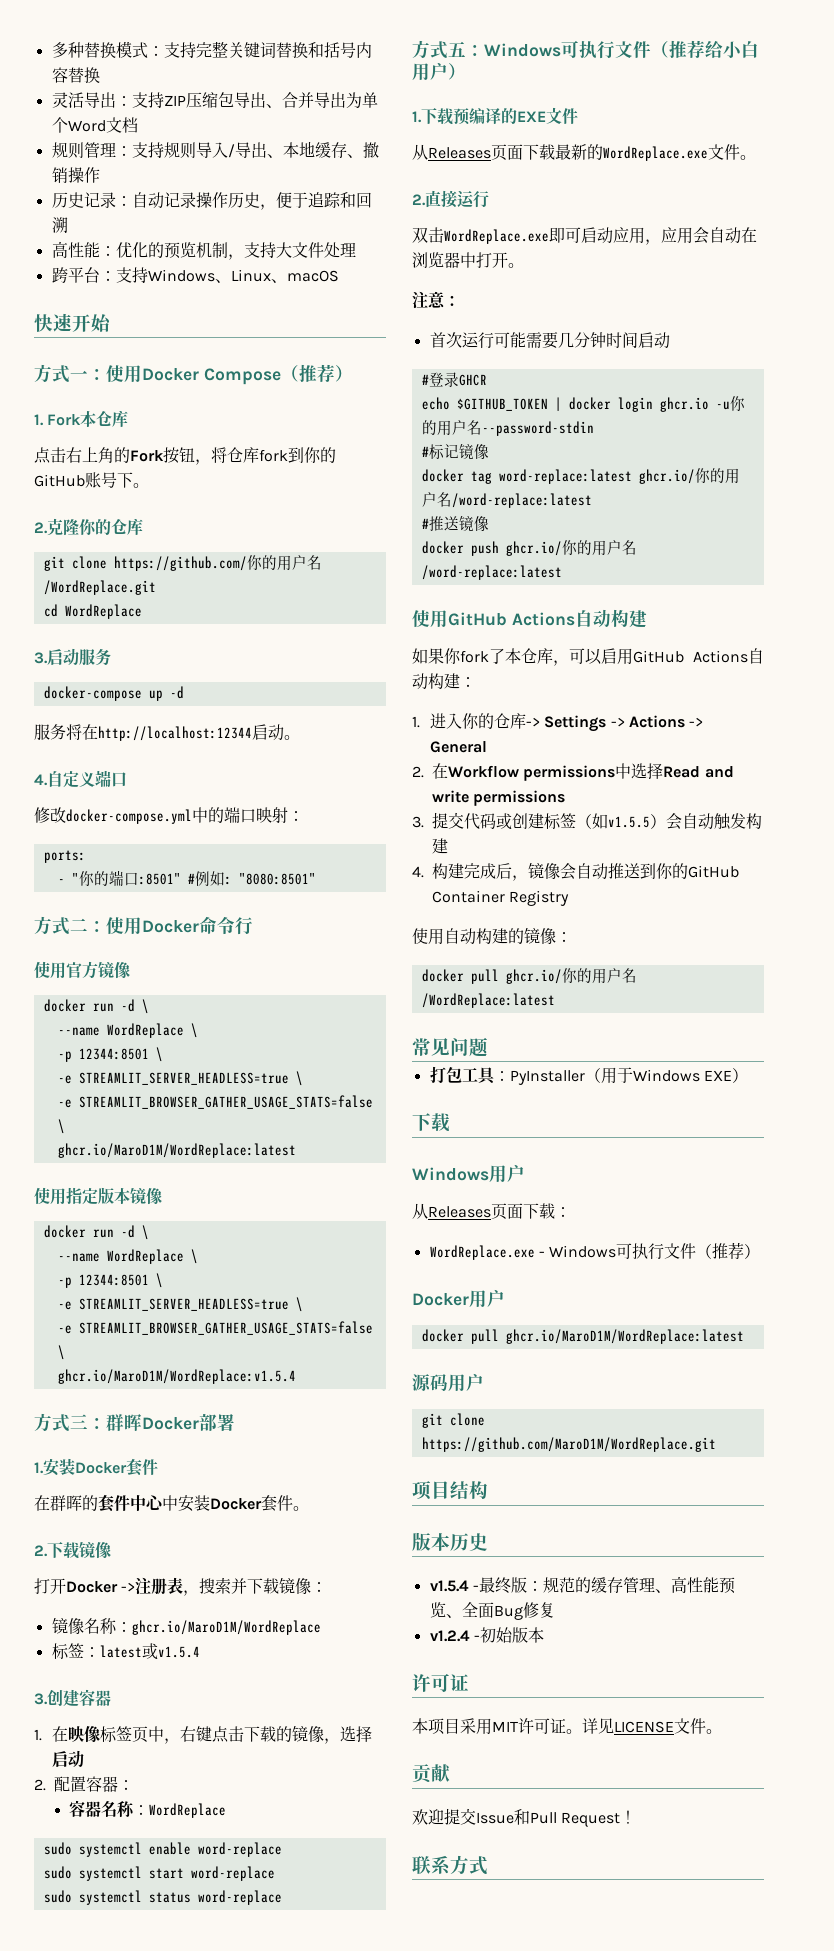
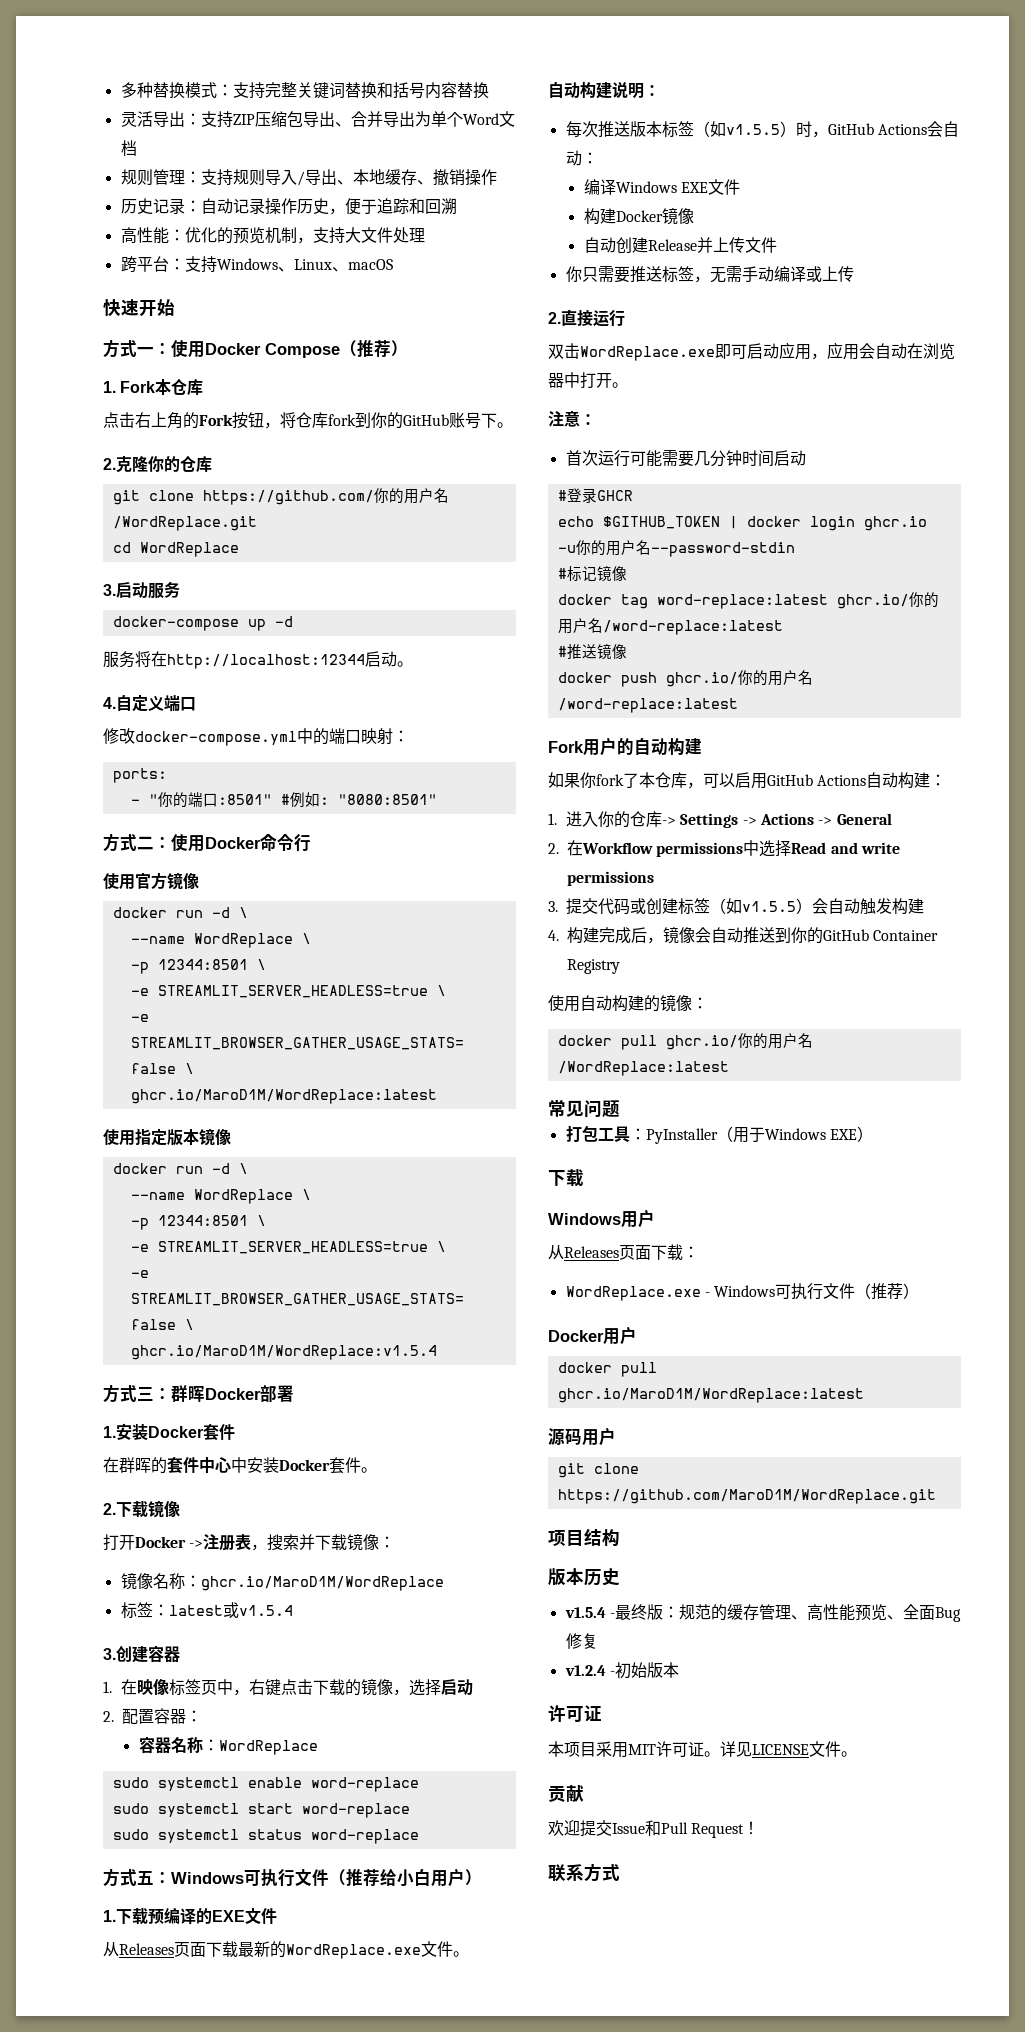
+ 自动构建说明：
+ 每次推送版本标签（如v1.5.5）时，GitHub Actions会自动：
+ 编译Windows EXE文件
+ 构建Docker镜像
+ 自动创建Release并上传文件
+ 你只需要推送标签，无需手动编译或上传
- 使用GitHub Actions自动构建
+ Fork用户的自动构建

